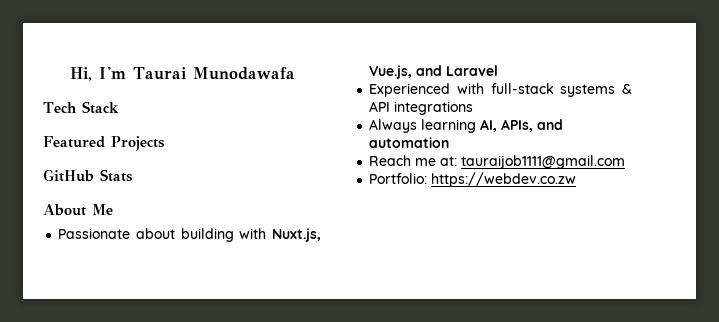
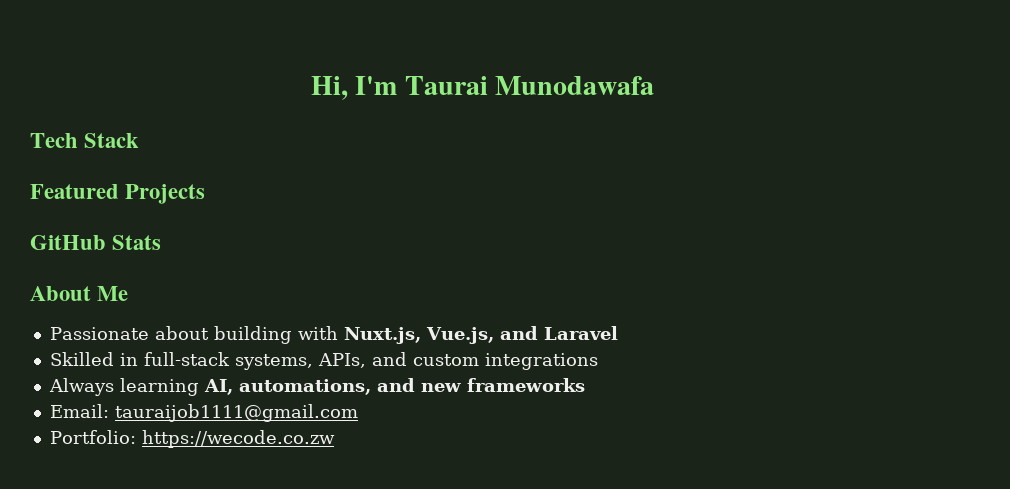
- Experienced with full-stack systems & API integrations
- Always learning AI, APIs, and automation
- Reach me at: tauraijob1111@gmail.com
+ Skilled in full-stack systems, APIs, and custom integrations
+ Always learning AI, automations, and new frameworks
+ Email: tauraijob1111@gmail.com
- Portfolio: https://webdev.co.zw
+ Portfolio: https://wecode.co.zw

